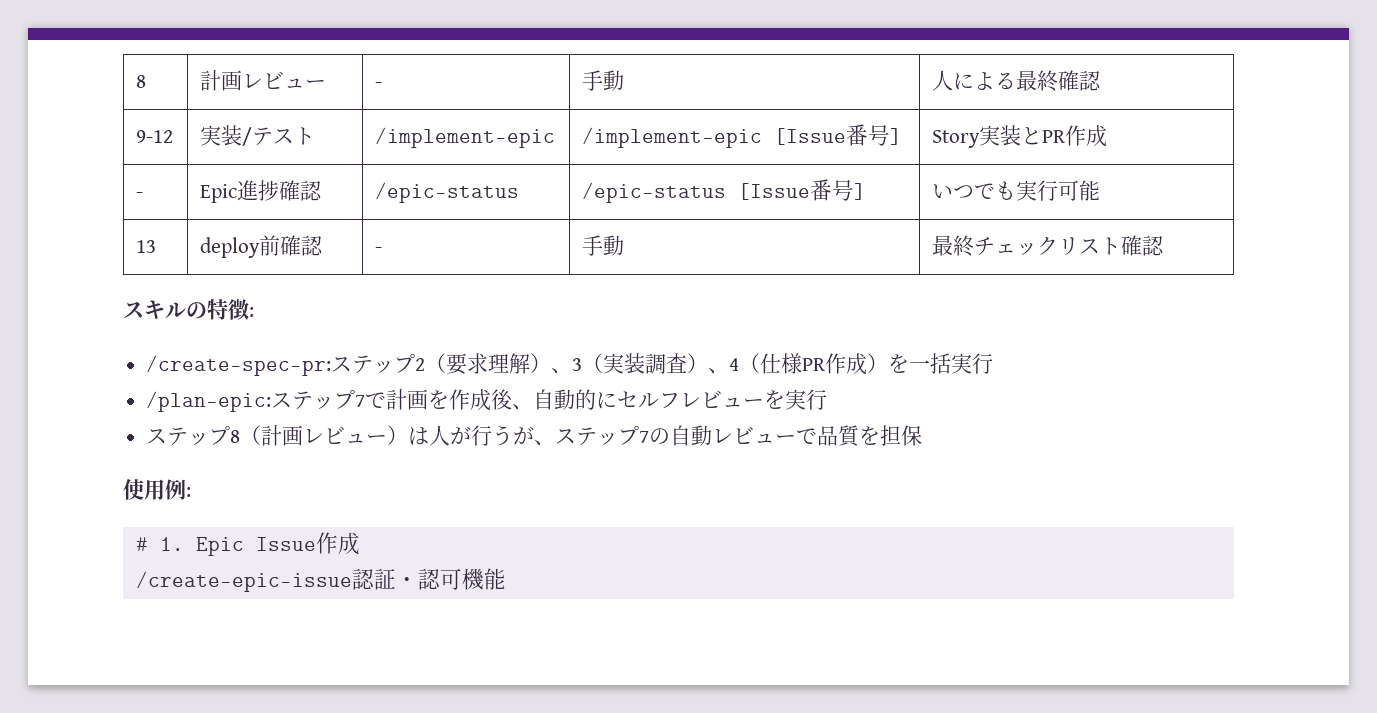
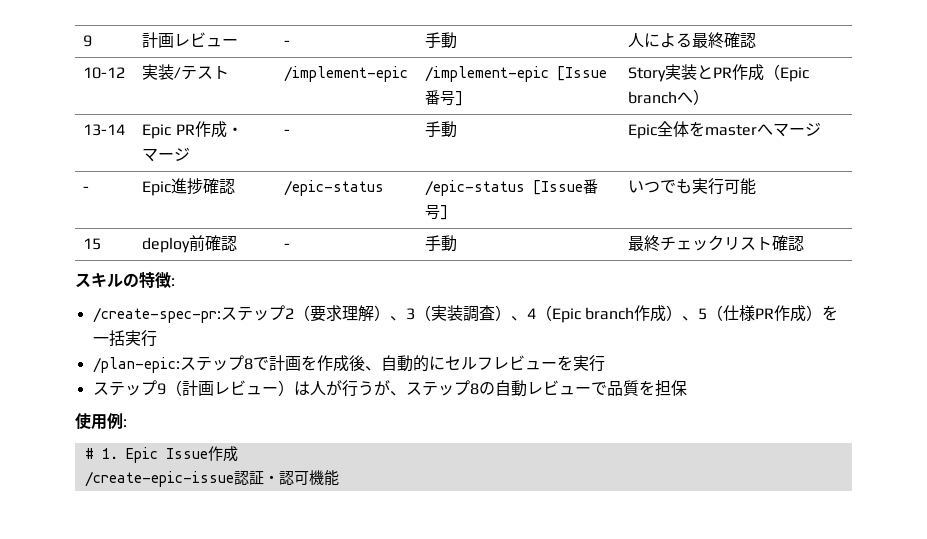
- 8 | 計画レビュー | - | 手動 | 人による最終確認
+ 9 | 計画レビュー | - | 手動 | 人による最終確認
- 9-12 | 実装/テスト | /implement-epic | /implement-epic [Issue番号] | Story実装とPR作成
+ 10-12 | 実装/テスト | /implement-epic | /implement-epic [Issue番号] | Story実装とPR作成（Epic branchへ）
+ 13-14 | Epic PR作成・マージ | - | 手動 | Epic全体をmasterへマージ
- 13 | deploy前確認 | - | 手動 | 最終チェックリスト確認
+ 15 | deploy前確認 | - | 手動 | 最終チェックリスト確認
- /create-spec-pr:ステップ2（要求理解）、3（実装調査）、4（仕様PR作成）を一括実行
+ /create-spec-pr:ステップ2（要求理解）、3（実装調査）、4（Epic branch作成）、5（仕様PR作成）を一括実行
- /plan-epic:ステップ7で計画を作成後、自動的にセルフレビューを実行
+ /plan-epic:ステップ8で計画を作成後、自動的にセルフレビューを実行
- ステップ8（計画レビュー）は人が行うが、ステップ7の自動レビューで品質を担保
+ ステップ9（計画レビュー）は人が行うが、ステップ8の自動レビューで品質を担保

